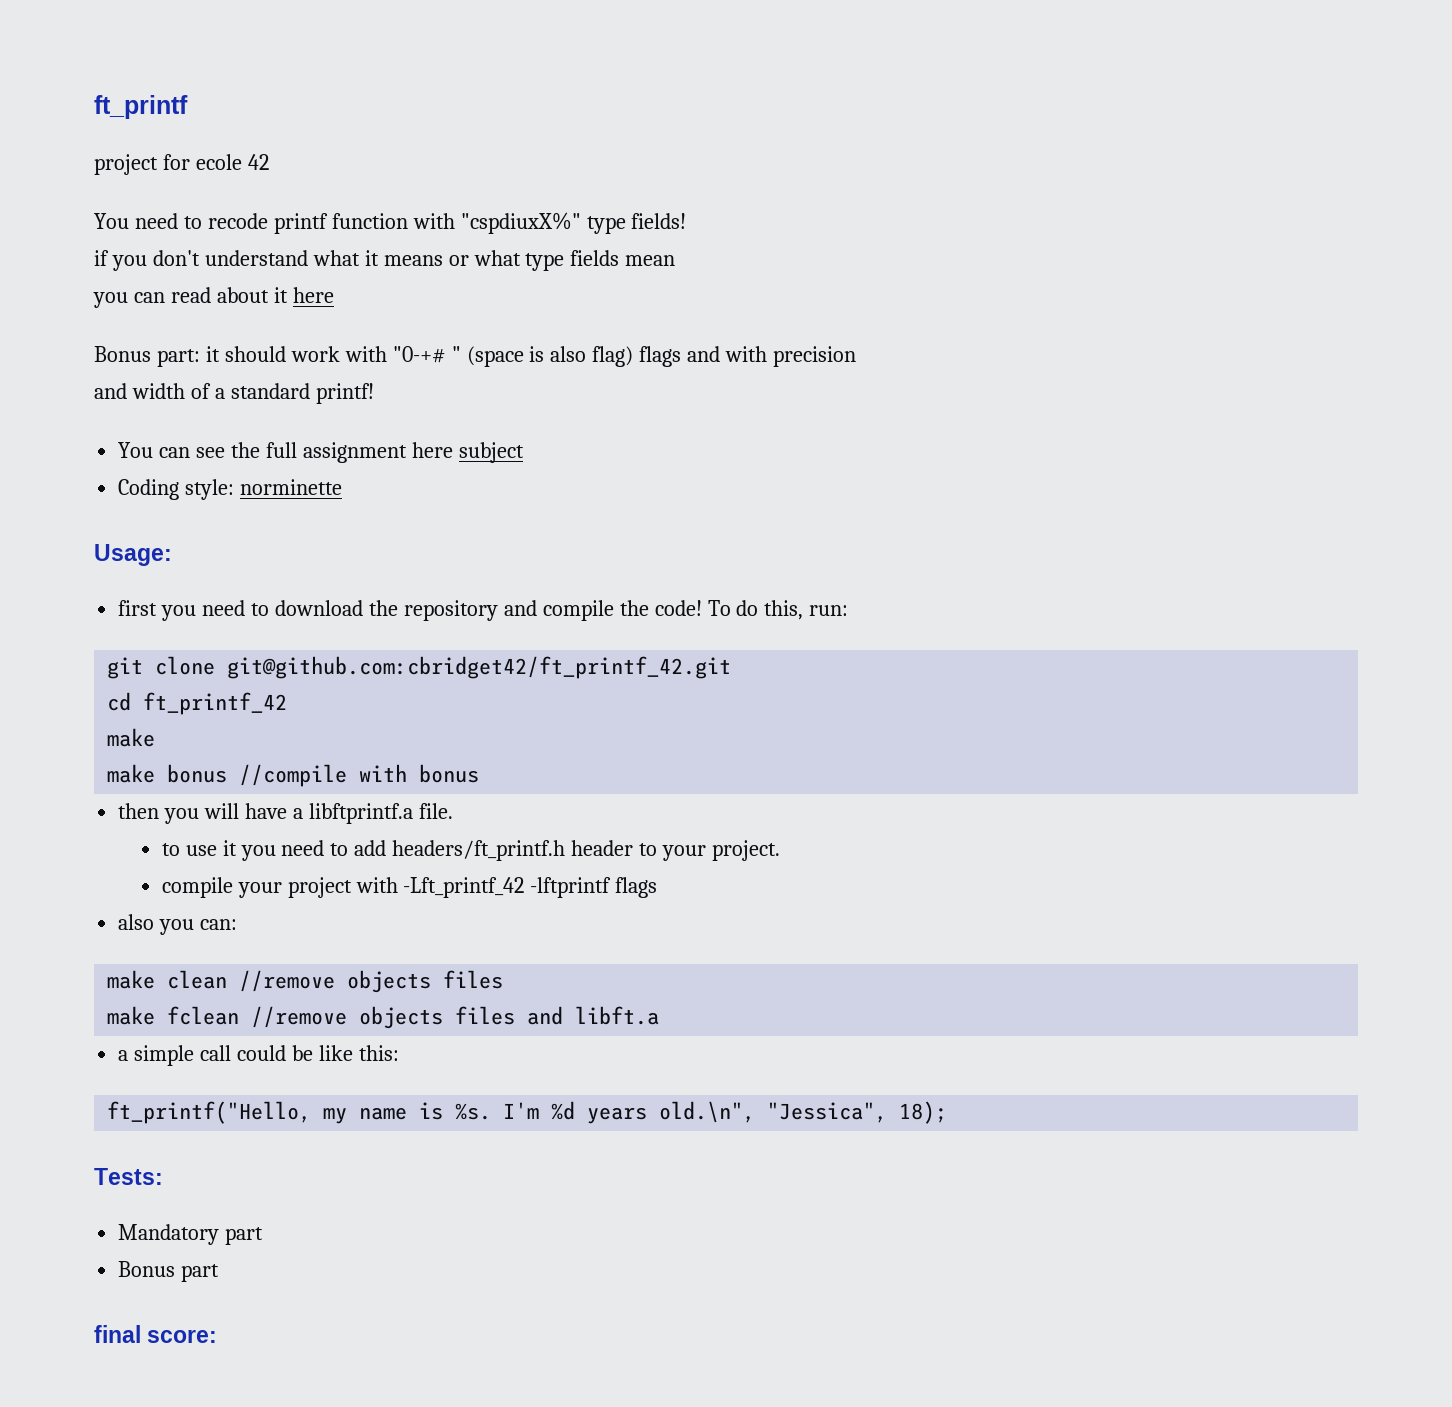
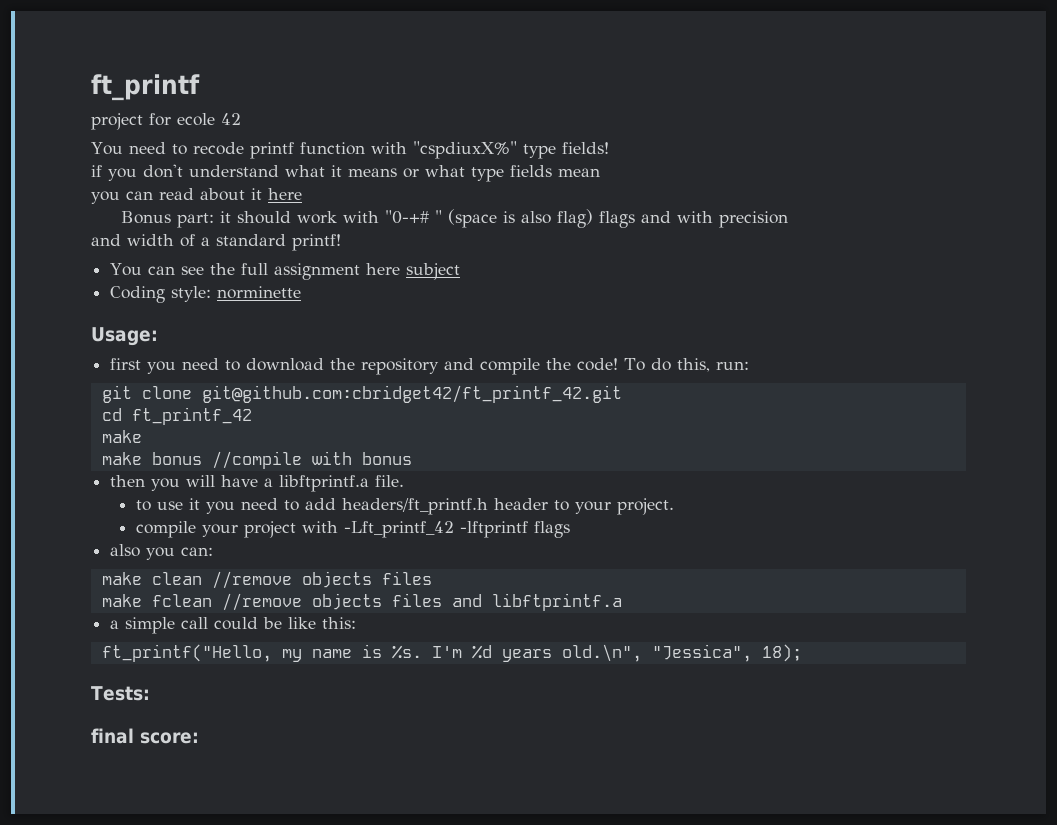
- make fclean //remove objects files and libft.a
+ make fclean //remove objects files and libftprintf.a
- Mandatory part
- Bonus part

